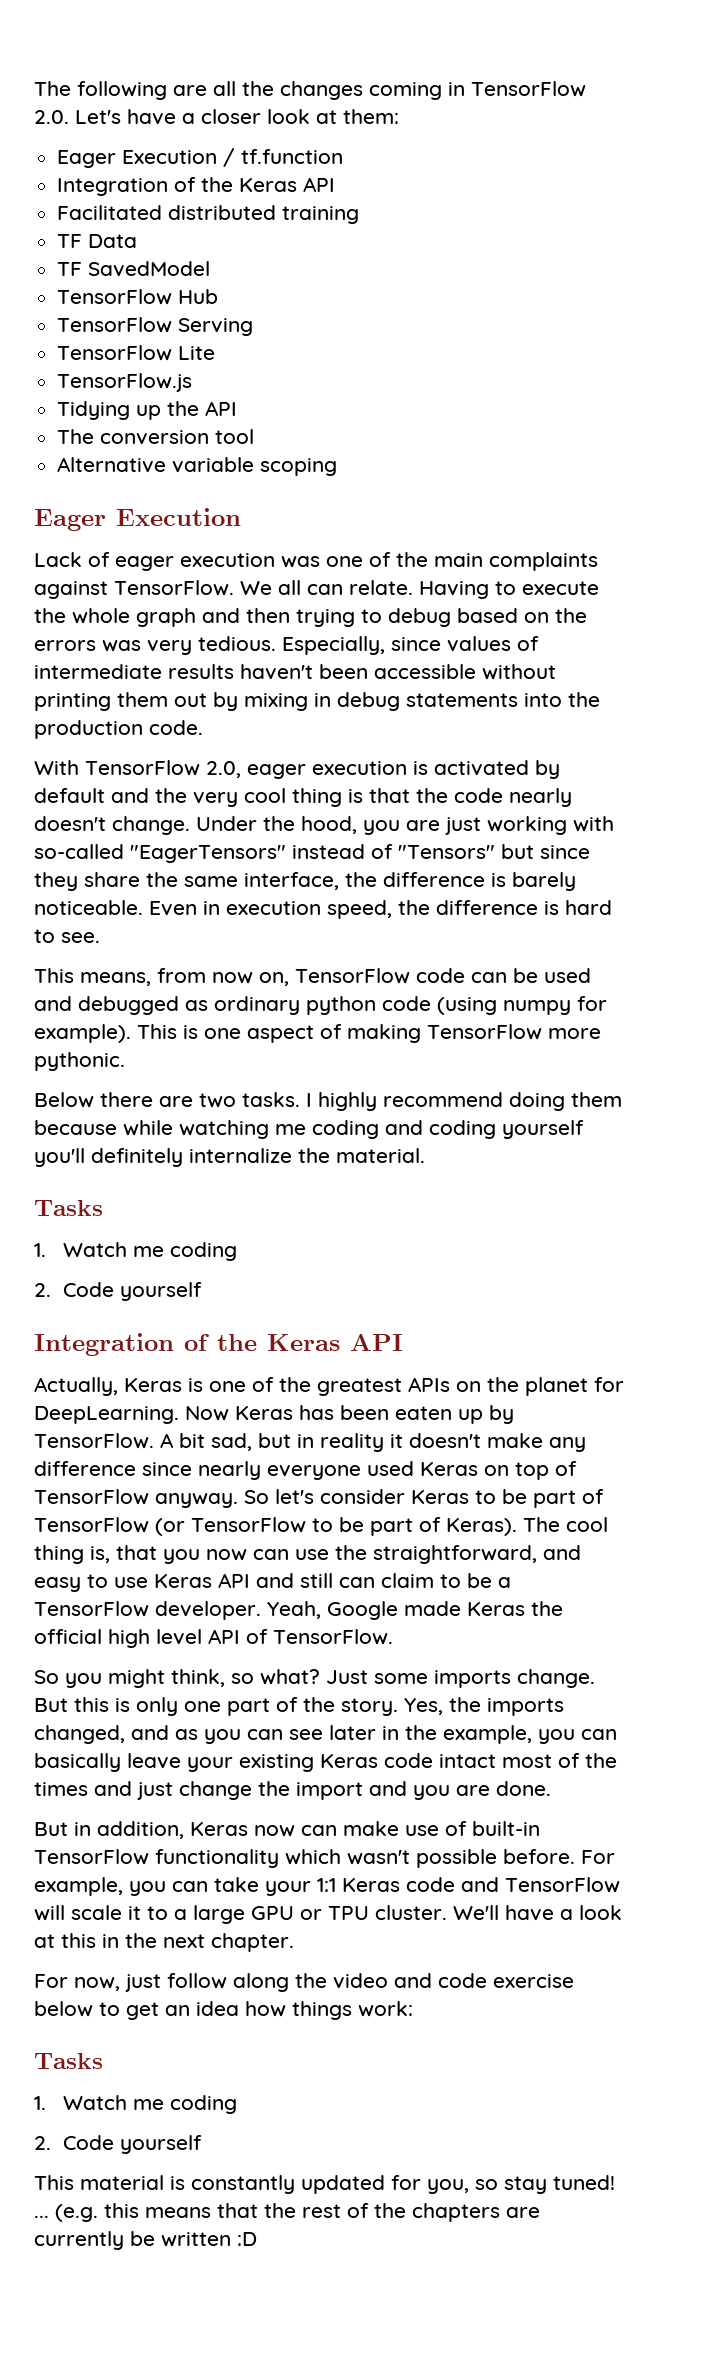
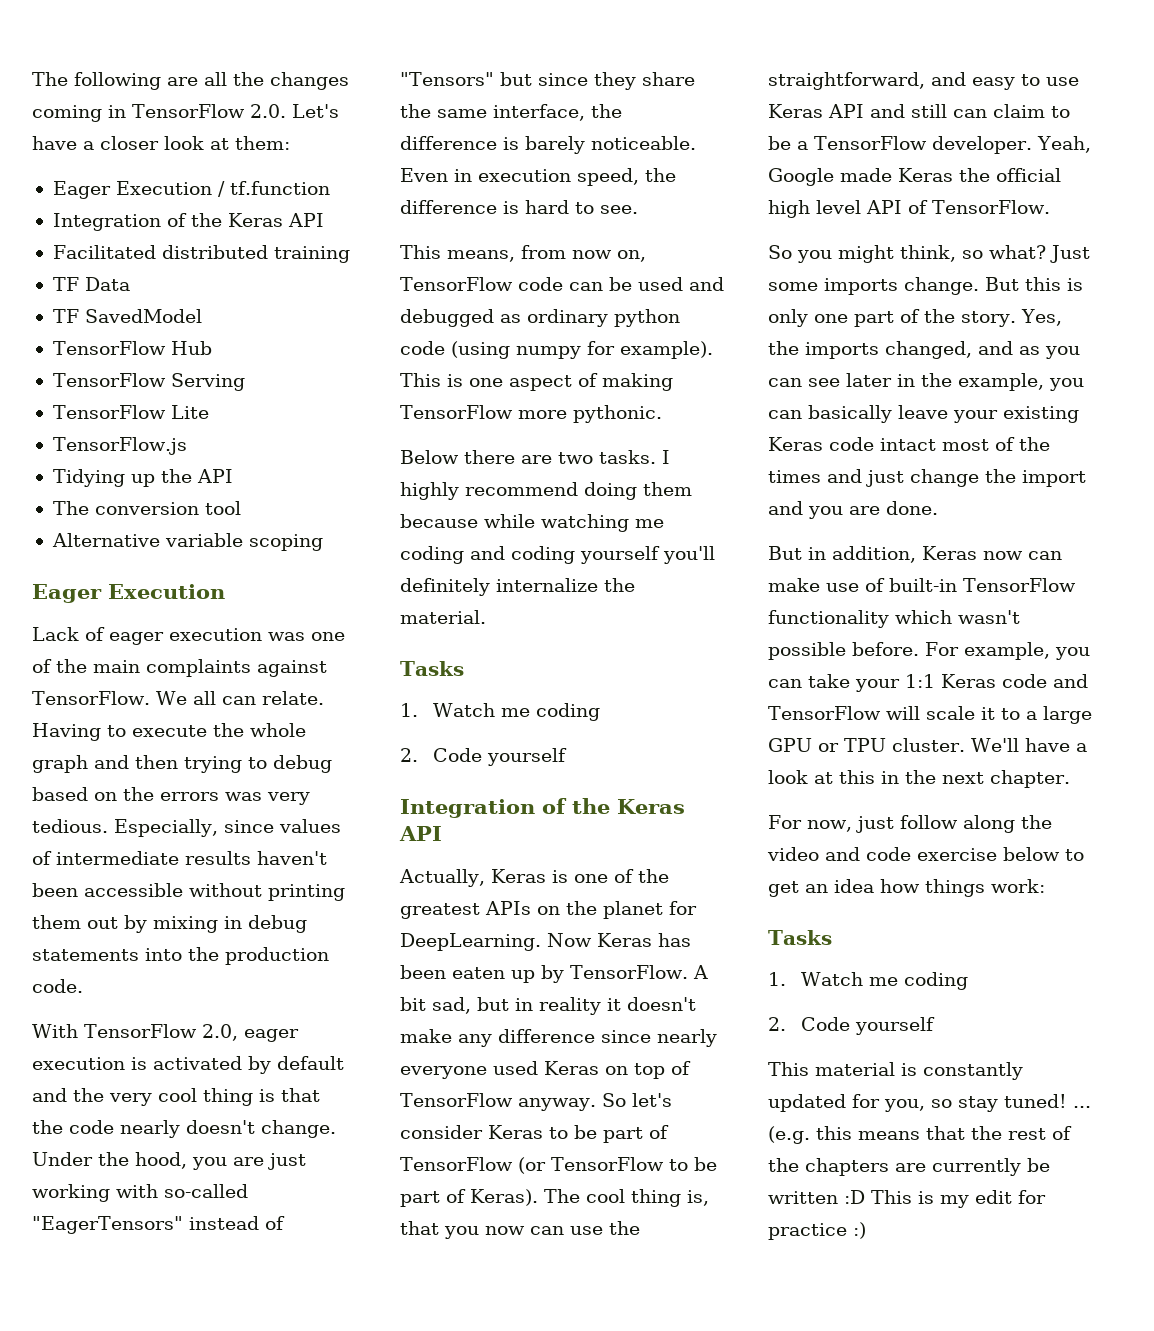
- (e.g. this means that the rest of the chapters are currently be written :D
+ (e.g. this means that the rest of the chapters are currently be written :D This is my edit for practice :)

